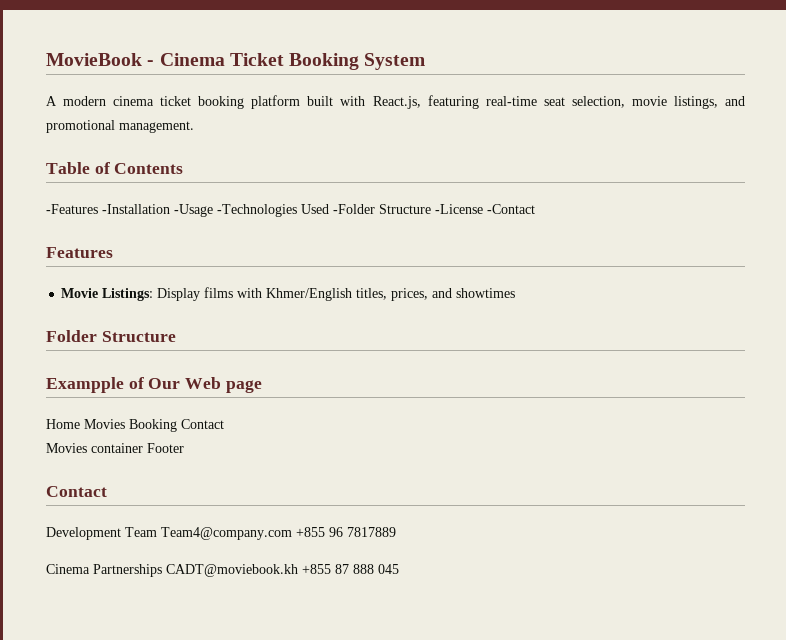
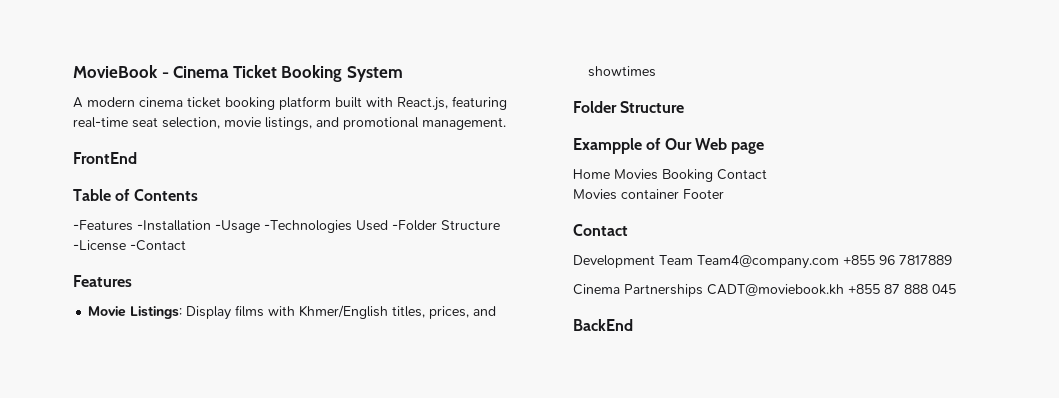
+ FrontEnd
+ BackEnd

